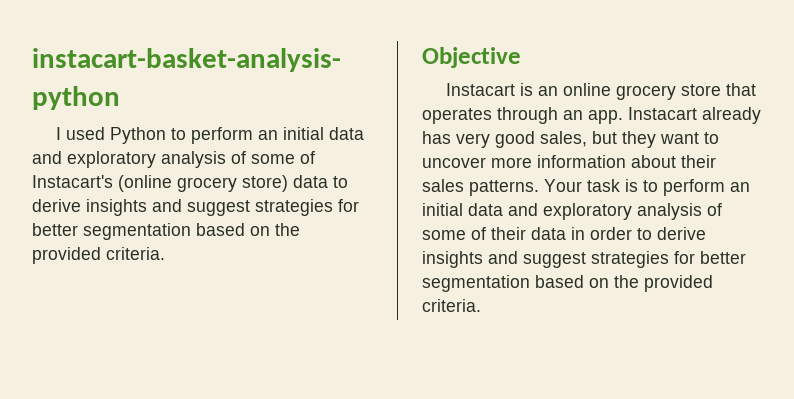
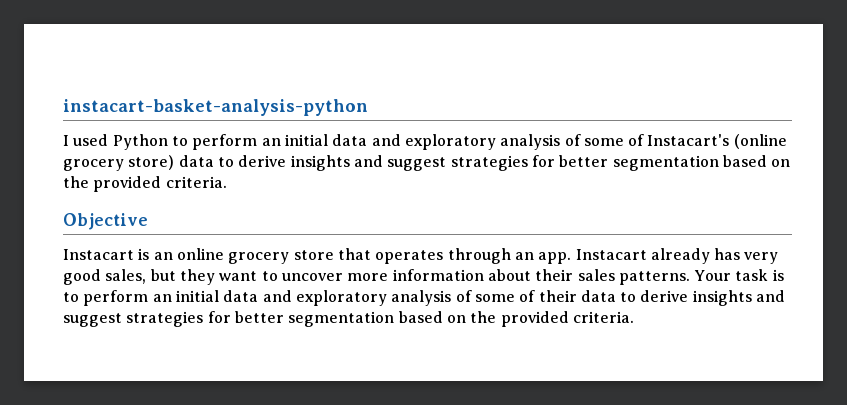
- Your task is to perform an initial data and exploratory analysis of some of their data in order to derive insights and suggest strategies for better segmentation based on the provided criteria.
+ Your task is to perform an initial data and exploratory analysis of some of their data to derive insights and suggest strategies for better segmentation based on the provided criteria.

